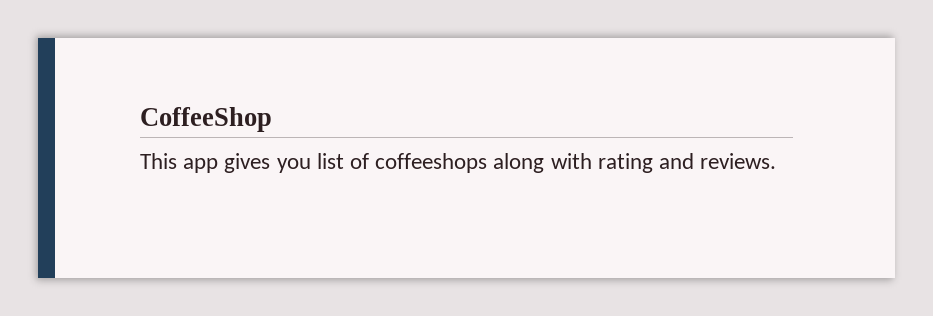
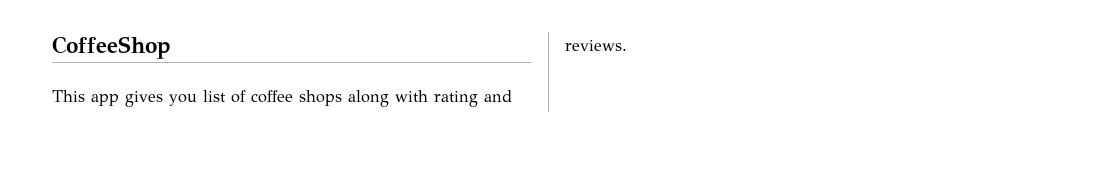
- This app gives you list of coffeeshops along with rating and reviews.
+ This app gives you list of coffee shops along with rating and reviews.

